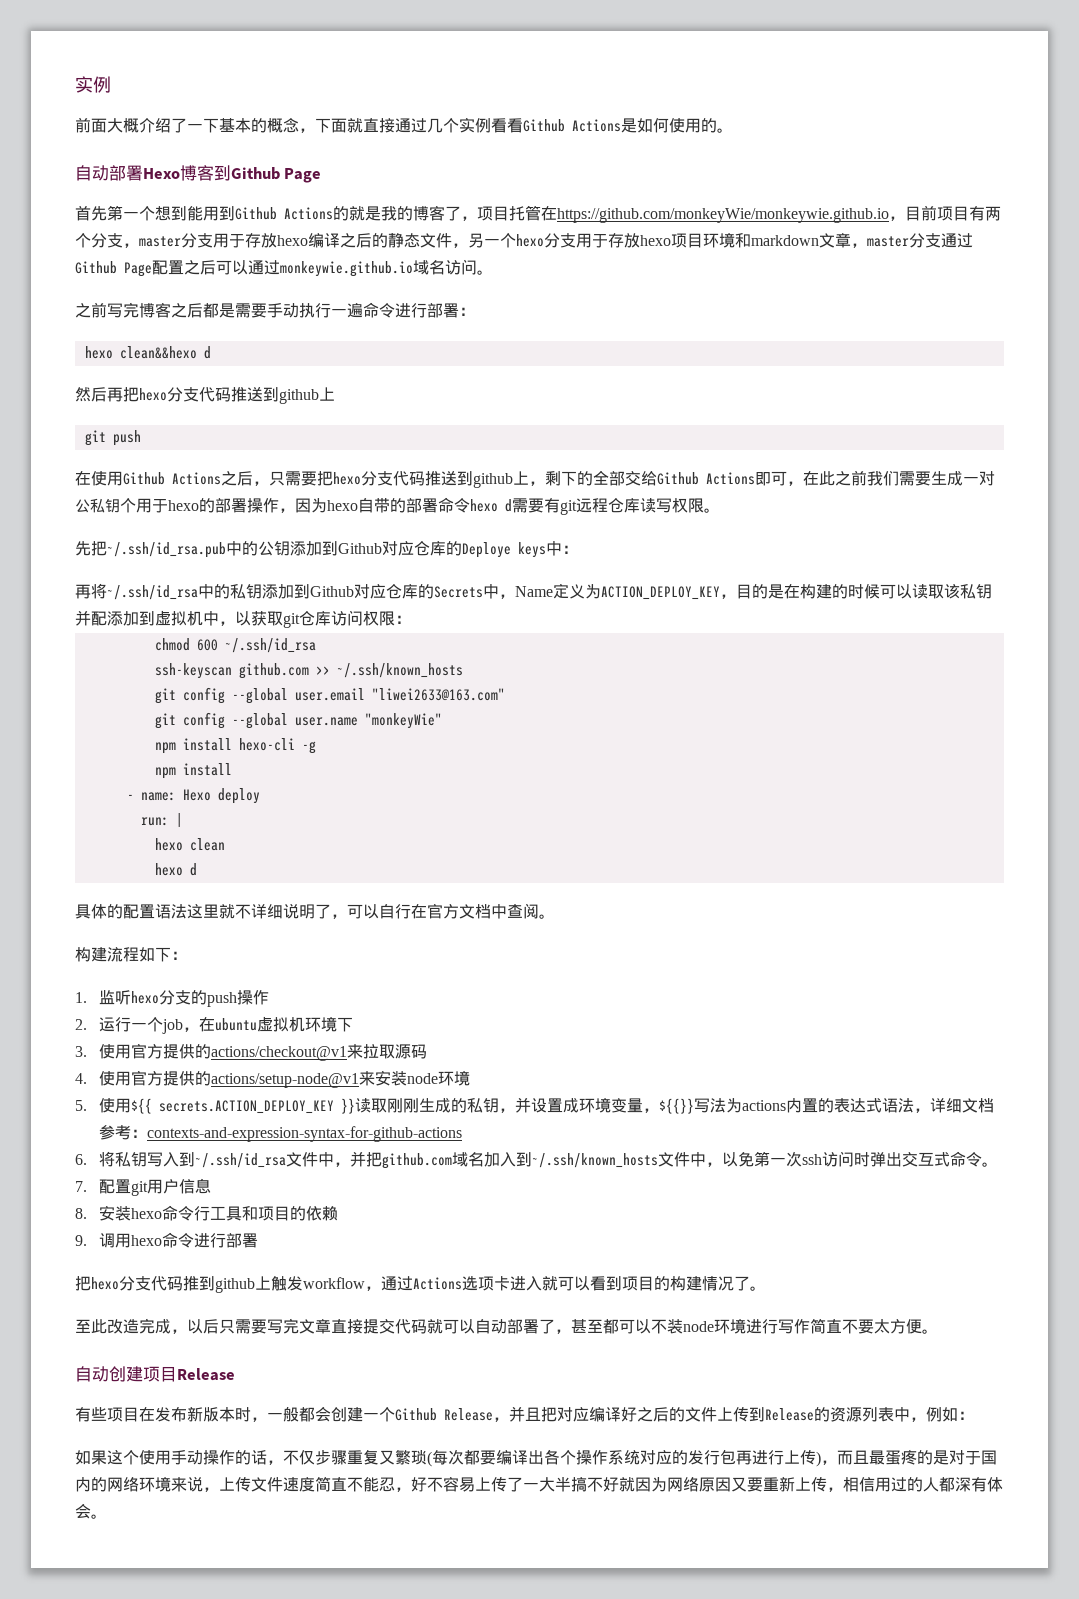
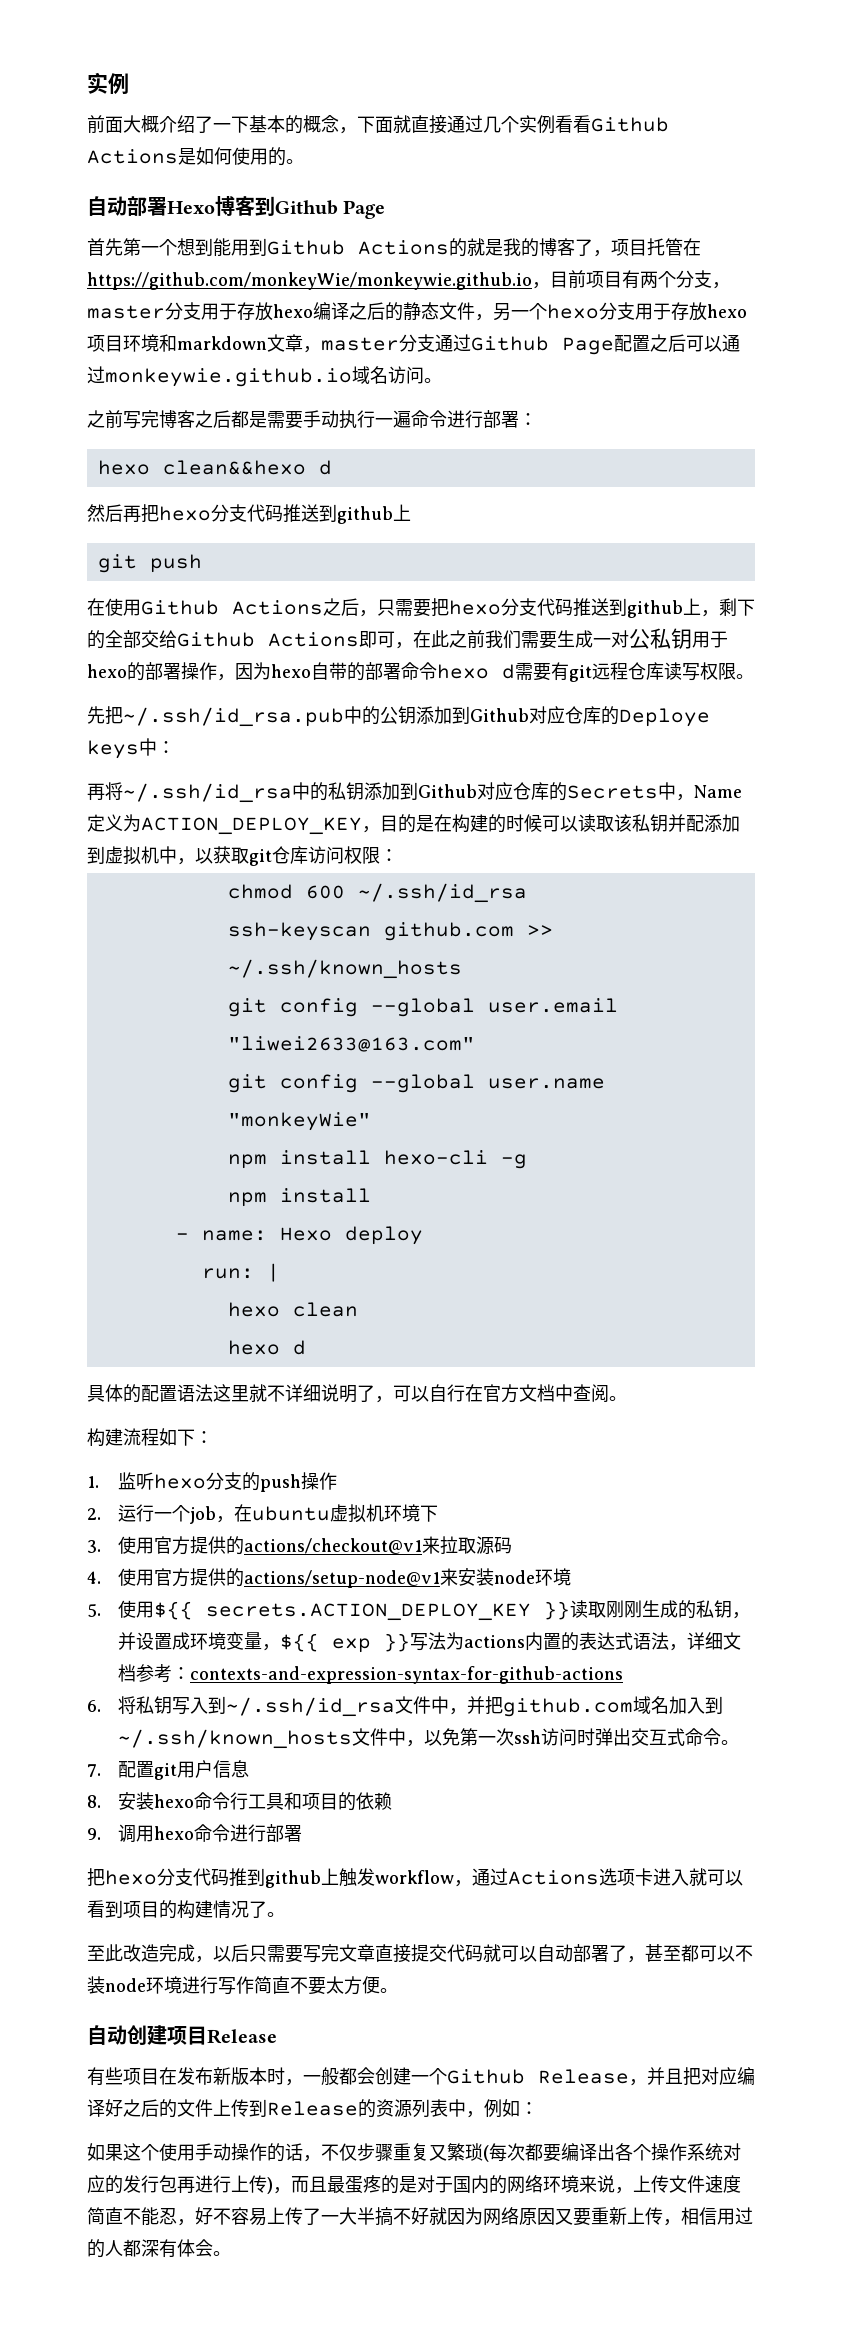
- 在使用Github Actions之后，只需要把hexo分支代码推送到github上，剩下的全部交给Github Actions即可，在此之前我们需要生成一对公私钥个用于hexo的部署操作，因为hexo自带的部署命令hexo d需要有git远程仓库读写权限。
+ 在使用Github Actions之后，只需要把hexo分支代码推送到github上，剩下的全部交给Github Actions即可，在此之前我们需要生成一对公私钥用于hexo的部署操作，因为hexo自带的部署命令hexo d需要有git远程仓库读写权限。
- 5.使用${{ secrets.ACTION_DEPLOY_KEY }}读取刚刚生成的私钥，并设置成环境变量，${{}}写法为actions内置的表达式语法，详细文档参考：contexts-and-expression-syntax-for-github-actions
+ 5.使用${{ secrets.ACTION_DEPLOY_KEY }}读取刚刚生成的私钥，并设置成环境变量，${{ exp }}写法为actions内置的表达式语法，详细文档参考：contexts-and-expression-syntax-for-github-actions

